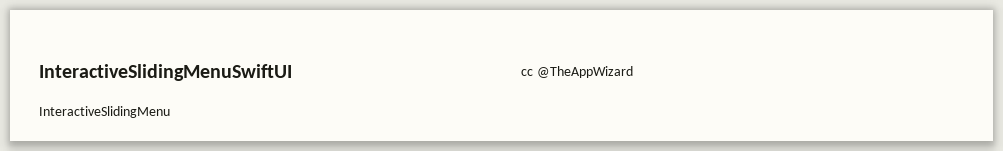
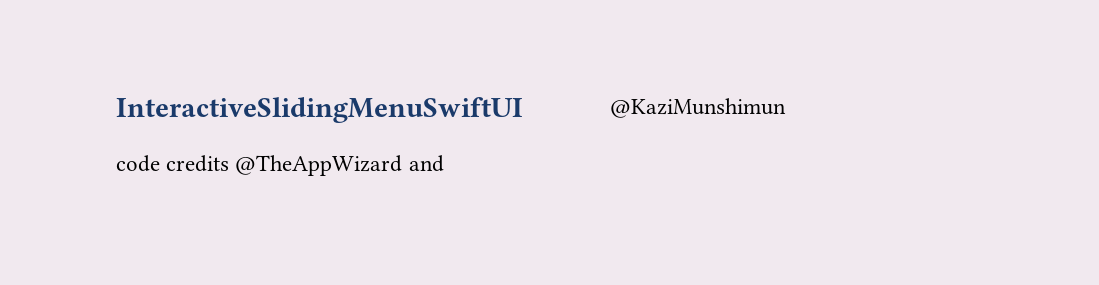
- InteractiveSlidingMenu
- cc @TheAppWizard
+ code credits @TheAppWizard and @KaziMunshimun

